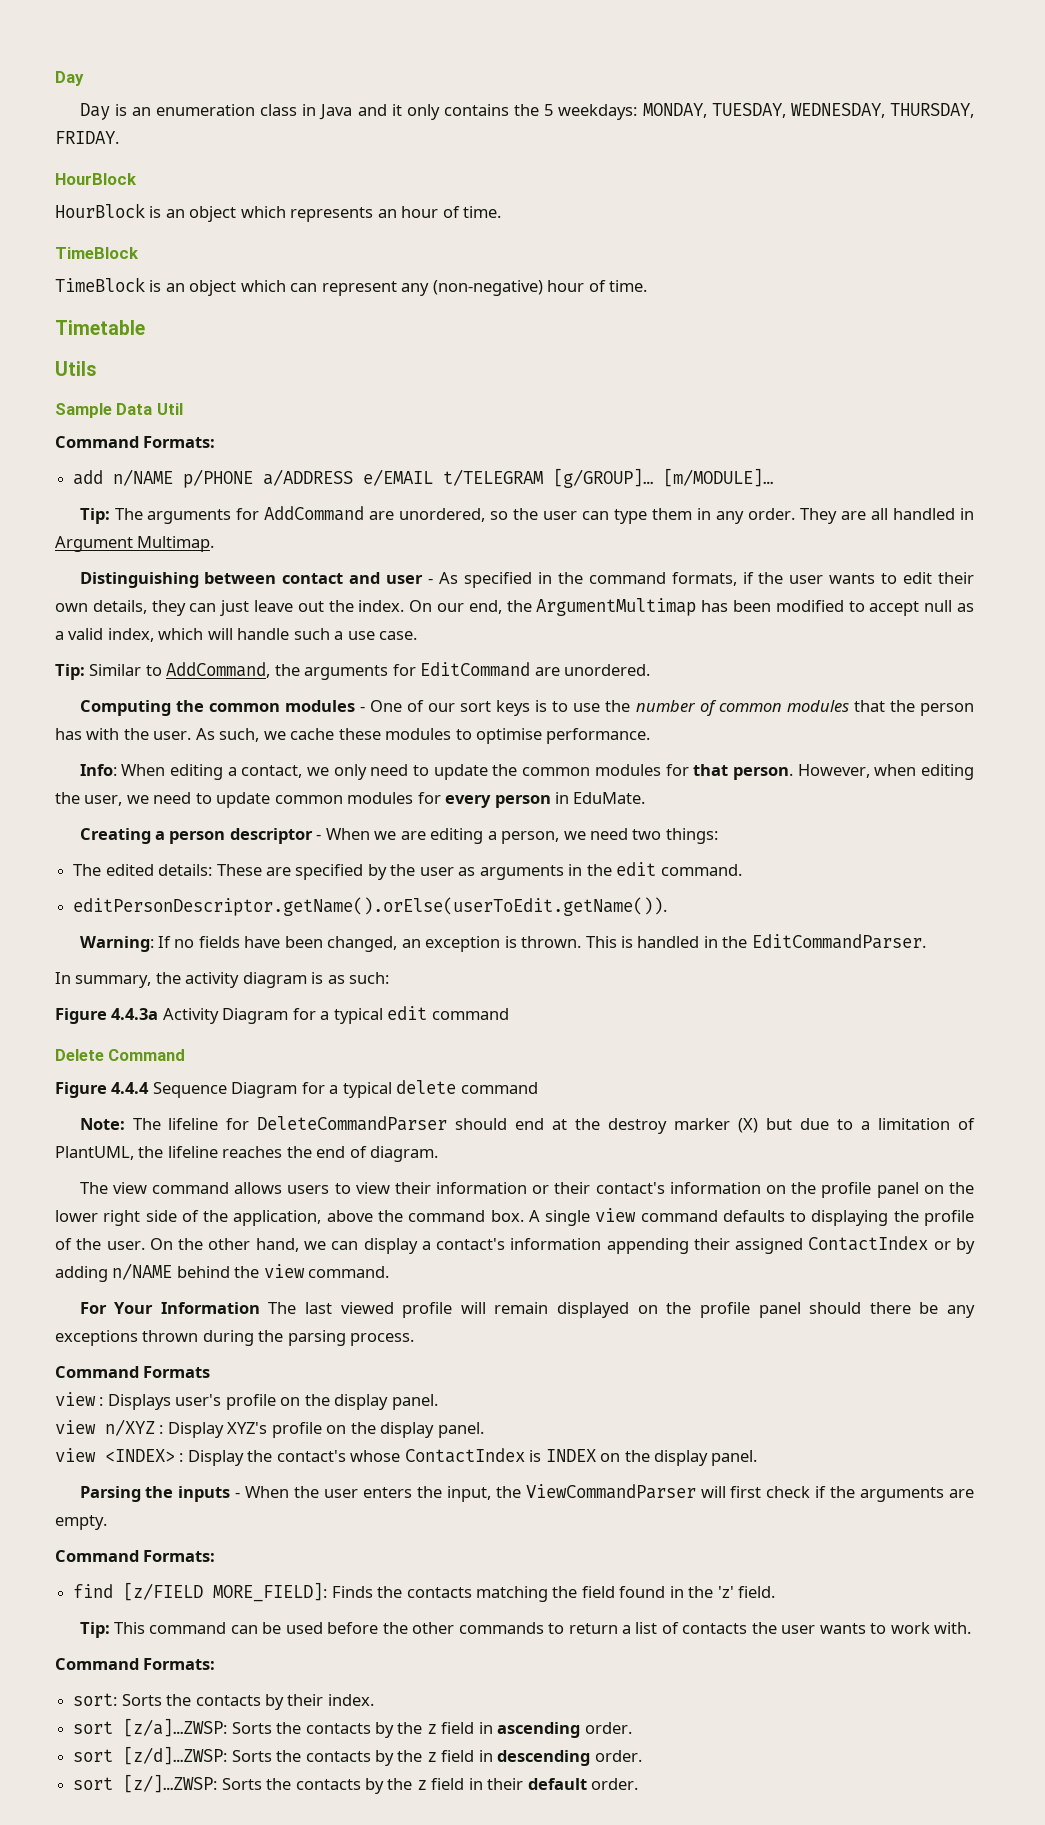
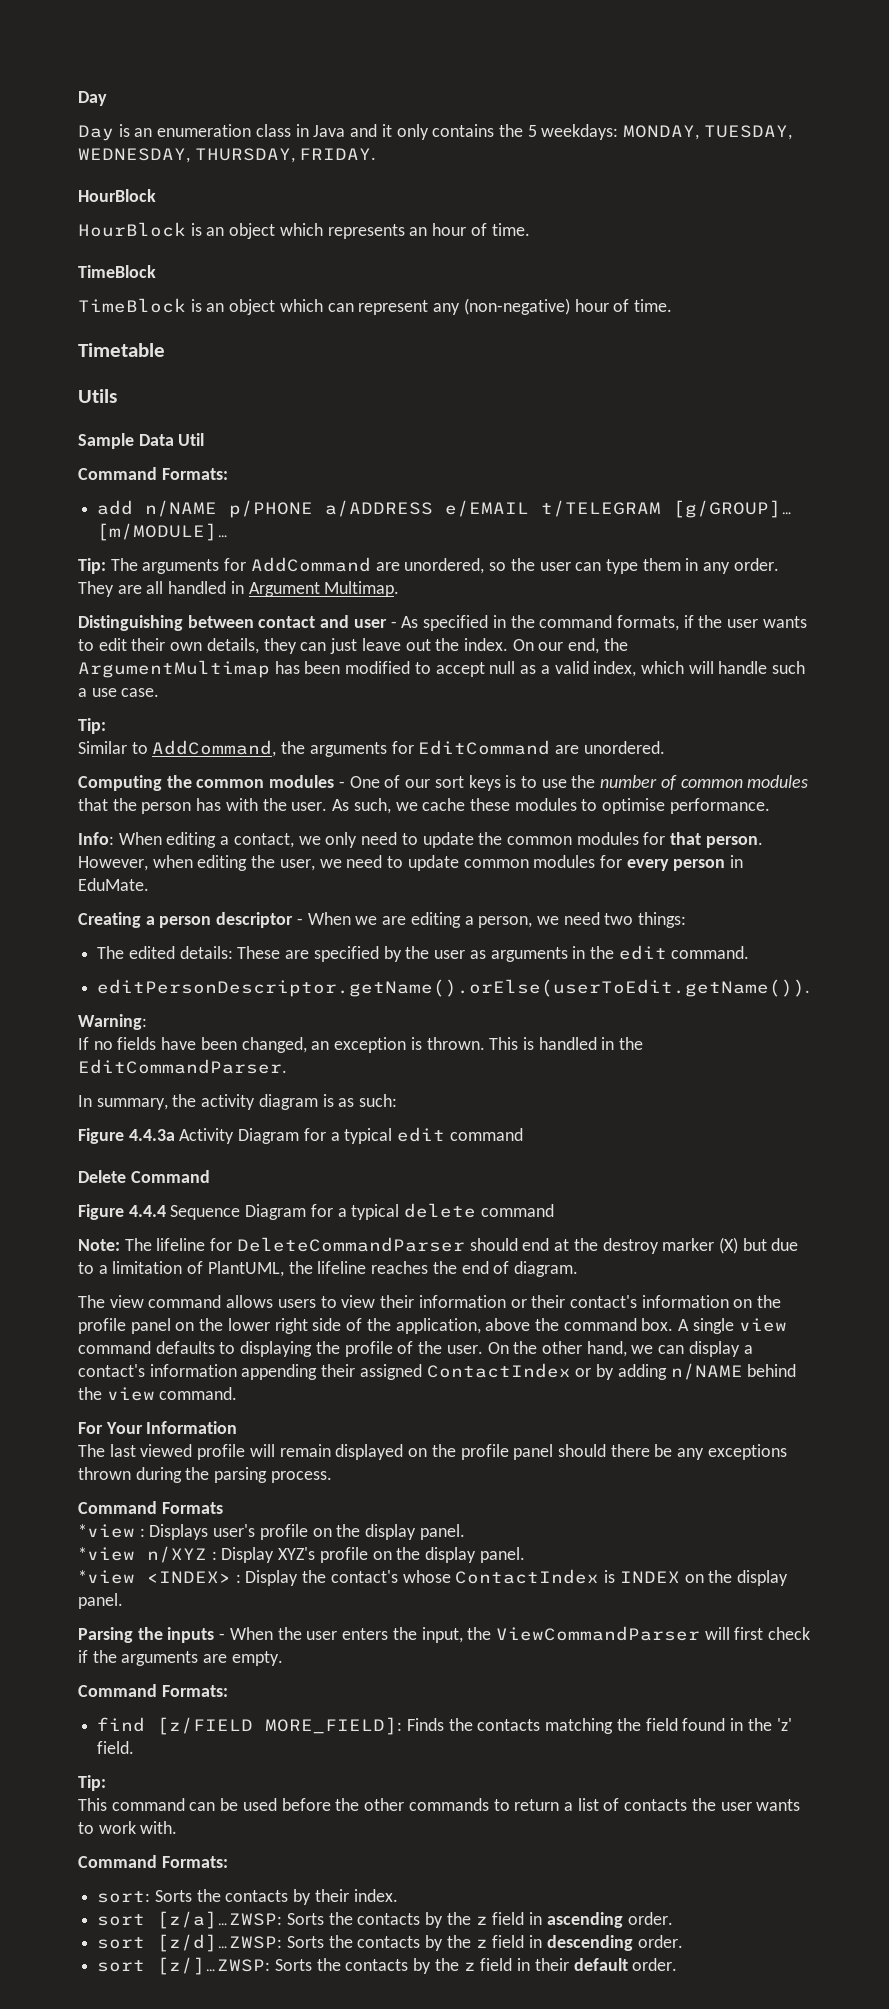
  On our end, the ArgumentMultimap has been modified to accept null as a valid index, which will handle such a use case.
- Tip: Similar to AddCommand, the arguments for EditCommand are unordered.
+ Tip:
+ Similar to AddCommand, the arguments for EditCommand are unordered.
- Warning: If no fields have been changed, an exception is thrown.
+ Warning:
+ If no fields have been changed, an exception is thrown.
- For Your Information The last viewed profile will remain displayed on the profile panel should there be any exceptions thrown during the parsing process.
+ For Your Information
+ The last viewed profile will remain displayed on the profile panel should there be any exceptions thrown during the parsing process.
- view : Displays user's profile on the display panel.
+ *view : Displays user's profile on the display panel.
- view n/XYZ : Display XYZ's profile on the display panel.
+ *view n/XYZ : Display XYZ's profile on the display panel.
- view <INDEX> : Display the contact's whose ContactIndex is INDEX on the display panel.
+ *view <INDEX> : Display the contact's whose ContactIndex is INDEX on the display panel.
  find [z/FIELD MORE_FIELD]: Finds the contacts matching the field found in the 'z' field.
- Tip: This command can be used before the other commands to return a list of contacts the user wants to work with.
+ Tip:
+ This command can be used before the other commands to return a list of contacts the user wants to work with.

